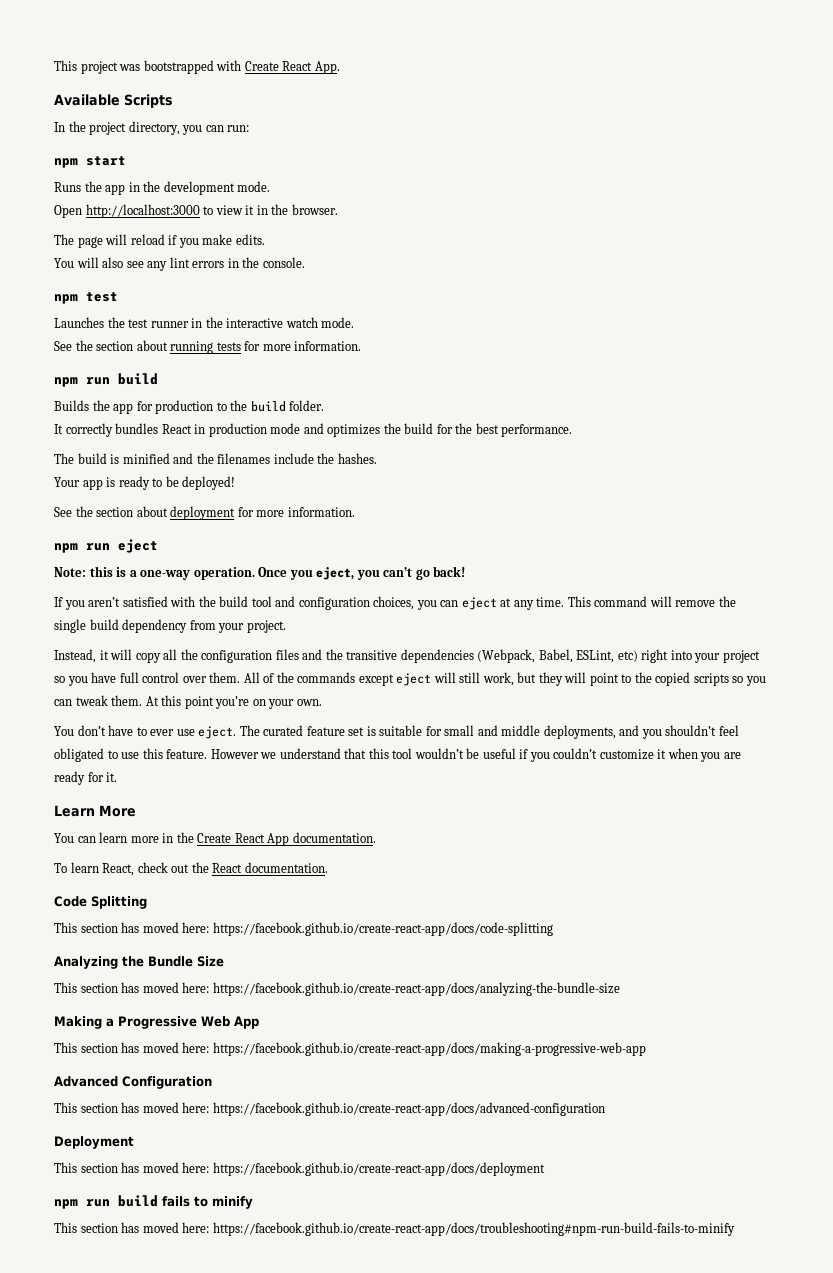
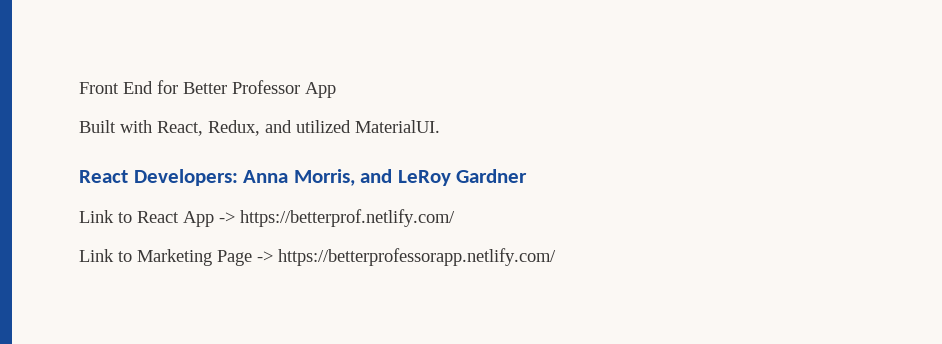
- This project was bootstrapped with Create React App.
- Available Scripts
- In the project directory, you can run:
- npm start
- Runs the app in the development mode.
- Open http://localhost:3000 to view it in the browser.
- The page will reload if you make edits.
- You will also see any lint errors in the console.
- npm test
- Launches the test runner in the interactive watch mode.
- See the section about running tests for more information.
- npm run build
- Builds the app for production to the build folder.
- It correctly bundles React in production mode and optimizes the build for the best performance.
- The build is minified and the filenames include the hashes.
- Your app is ready to be deployed!
- See the section about deployment for more information.
- npm run eject
- Note: this is a one-way operation. Once you eject, you can’t go back!
- If you aren’t satisfied with the build tool and configuration choices, you can eject at any time. This command will remove the single build dependency from your project.
- Instead, it will copy all the configuration files and the transitive dependencies (Webpack, Babel, ESLint, etc) right into your project so you have full control over them. All of the commands except eject will still work, but they will point to the copied scripts so you can tweak them. At this point you’re on your own.
- You don’t have to ever use eject. The curated feature set is suitable for small and middle deployments, and you shouldn’t feel obligated to use this feature. However we understand that this tool wouldn’t be useful if you couldn’t customize it when you are ready for it.
- Learn More
- You can learn more in the Create React App documentation.
- To learn React, check out the React documentation.
- Code Splitting
- This section has moved here: https://facebook.github.io/create-react-app/docs/code-splitting
- Analyzing the Bundle Size
- This section has moved here: https://facebook.github.io/create-react-app/docs/analyzing-the-bundle-size
- Making a Progressive Web App
- This section has moved here: https://facebook.github.io/create-react-app/docs/making-a-progressive-web-app
- Advanced Configuration
- This section has moved here: https://facebook.github.io/create-react-app/docs/advanced-configuration
- Deployment
- This section has moved here: https://facebook.github.io/create-react-app/docs/deployment
- npm run build fails to minify
- This section has moved here: https://facebook.github.io/create-react-app/docs/troubleshooting#npm-run-build-fails-to-minify
+ Front End for Better Professor App
+ Built with React, Redux, and utilized MaterialUI.
+ React Developers: Anna Morris, and LeRoy Gardner
+ Link to React App -> https://betterprof.netlify.com/
+ Link to Marketing Page -> https://betterprofessorapp.netlify.com/

